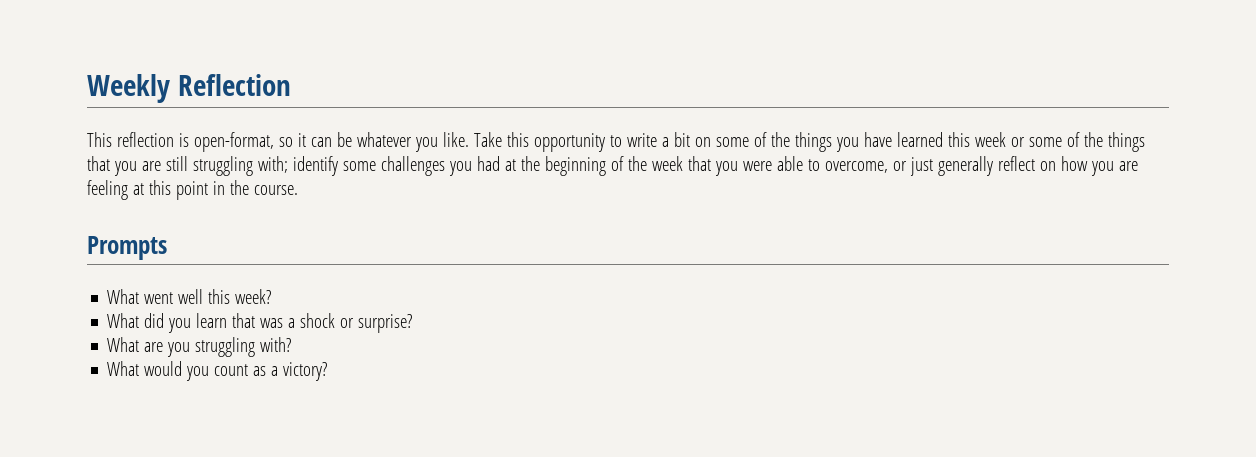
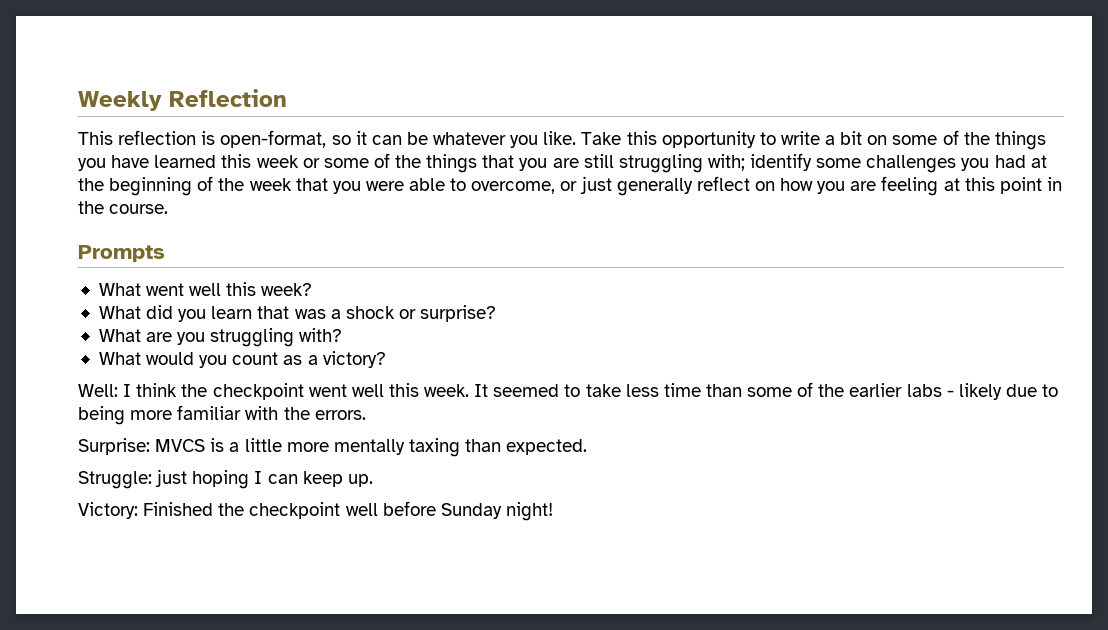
+ Well: I think the checkpoint went well this week. It seemed to take less time than some of the earlier labs - likely due to being more familiar with the errors.
+ Surprise: MVCS is a little more mentally taxing than expected.
+ Struggle: just hoping I can keep up.
+ Victory: Finished the checkpoint well before Sunday night!

